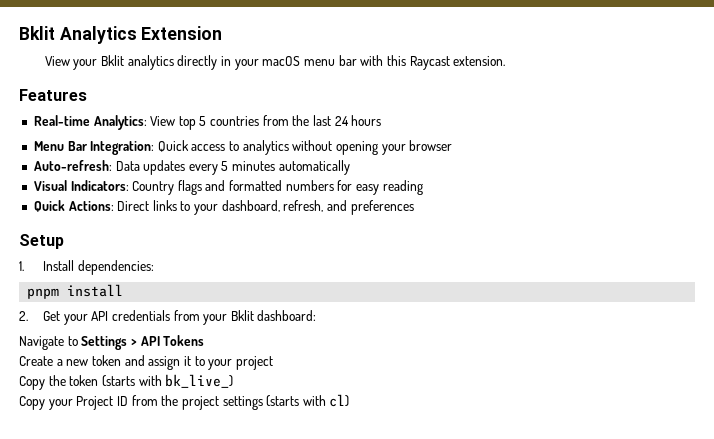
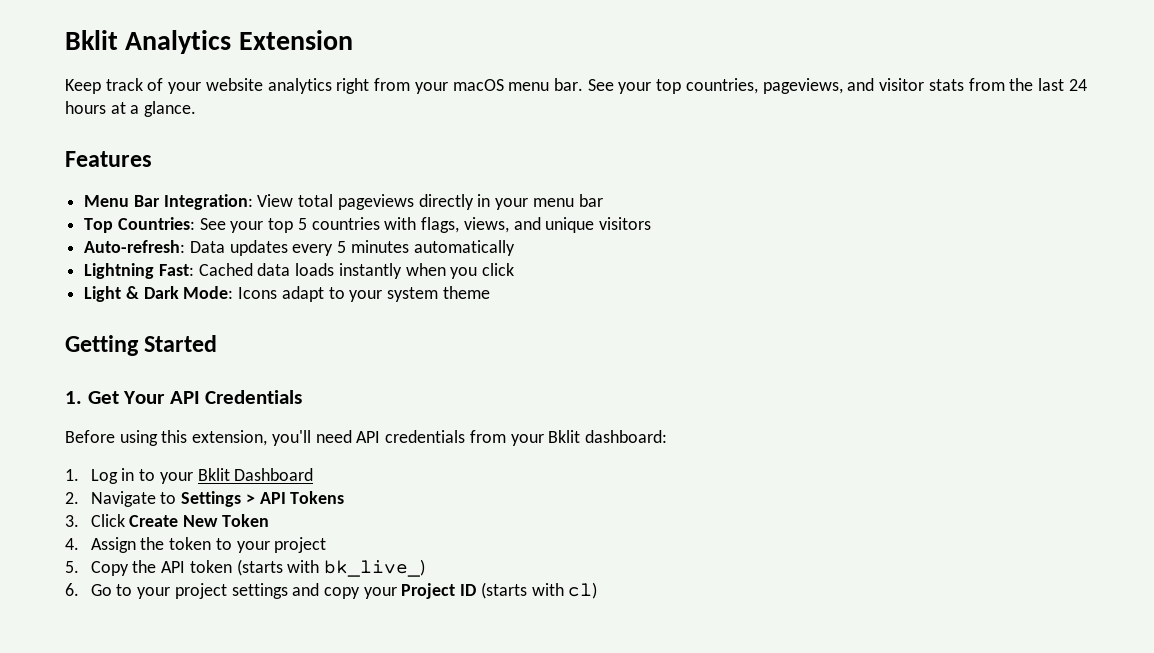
- View your Bklit analytics directly in your macOS menu bar with this Raycast extension.
+ Keep track of your website analytics right from your macOS menu bar. See your top countries, pageviews, and visitor stats from the last 24 hours at a glance.
  Features
- Real-time Analytics: View top 5 countries from the last 24 hours
- Menu Bar Integration: Quick access to analytics without opening your browser
+ Menu Bar Integration: View total pageviews directly in your menu bar
+ Top Countries: See your top 5 countries with flags, views, and unique visitors
- Visual Indicators: Country flags and formatted numbers for easy reading
- Quick Actions: Direct links to your dashboard, refresh, and preferences
- Setup
- 1. Install dependencies:
- pnpm install
- 2. Get your API credentials from your Bklit dashboard:
+ Lightning Fast: Cached data loads instantly when you click
+ Light & Dark Mode: Icons adapt to your system theme
+ Getting Started
+ 1. Get Your API Credentials
+ Before using this extension, you'll need API credentials from your Bklit dashboard:
- Navigate to Settings > API Tokens
+ 1. Log in to your Bklit Dashboard
+ 2. Navigate to Settings > API Tokens
- Create a new token and assign it to your project
+ 3. Click Create New Token
+ 4. Assign the token to your project
- Copy the token (starts with bk_live_)
+ 5. Copy the API token (starts with bk_live_)
- Copy your Project ID from the project settings (starts with cl)
+ 6. Go to your project settings and copy your Project ID (starts with cl)

